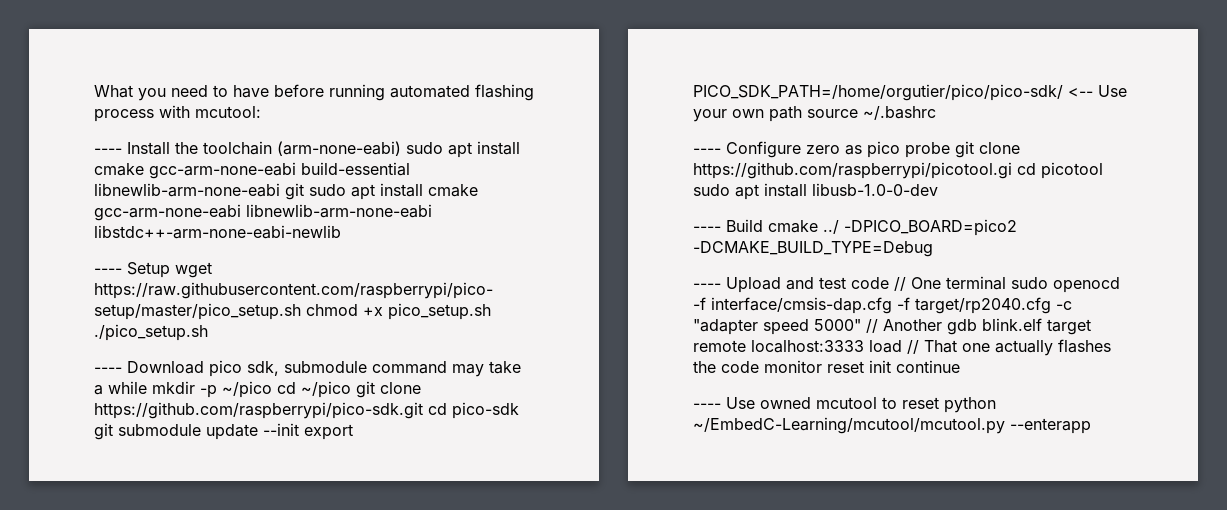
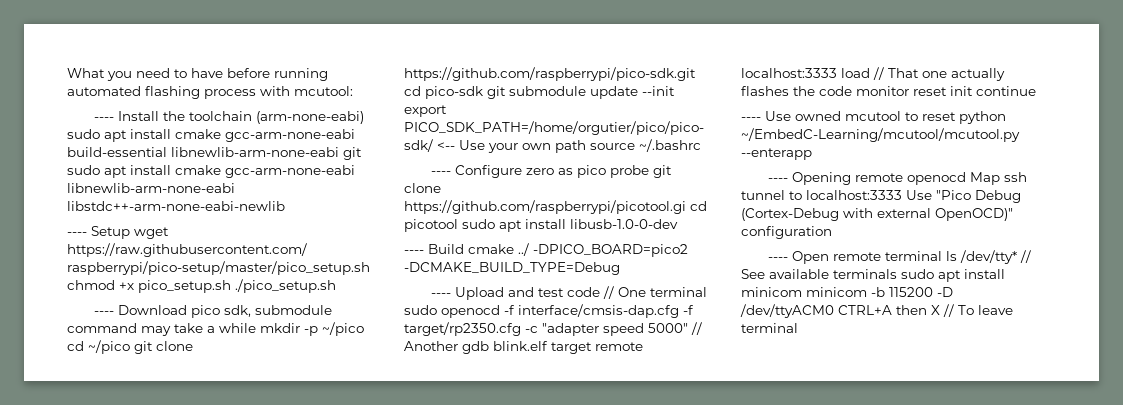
- ---- Upload and test code // One terminal sudo openocd -f interface/cmsis-dap.cfg -f target/rp2040.cfg -c "adapter speed 5000" // Another gdb blink.elf target remote localhost:3333 load // That one actually flashes the code monitor reset init continue
+ ---- Upload and test code // One terminal sudo openocd -f interface/cmsis-dap.cfg -f target/rp2350.cfg -c "adapter speed 5000" // Another gdb blink.elf target remote localhost:3333 load // That one actually flashes the code monitor reset init continue
+ ---- Opening remote openocd Map ssh tunnel to localhost:3333 Use "Pico Debug (Cortex-Debug with external OpenOCD)" configuration
+ ---- Open remote terminal ls /dev/tty* // See available terminals sudo apt install minicom minicom -b 115200 -D /dev/ttyACM0 CTRL+A then X // To leave terminal

